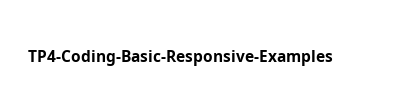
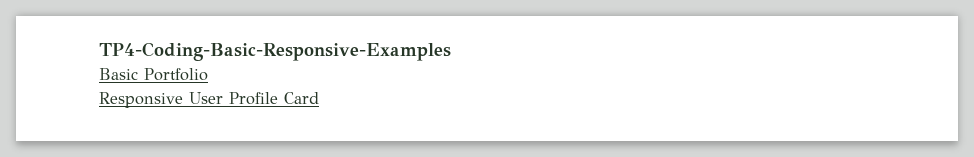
+ Basic Portfolio
+ Responsive User Profile Card

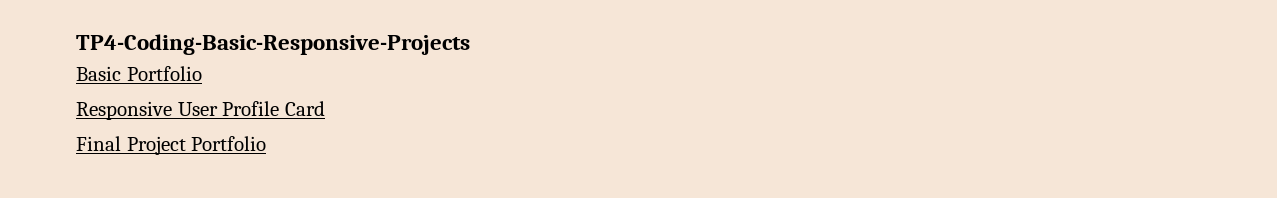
- TP4-Coding-Basic-Responsive-Examples
+ TP4-Coding-Basic-Responsive-Projects
+ Final Project Portfolio

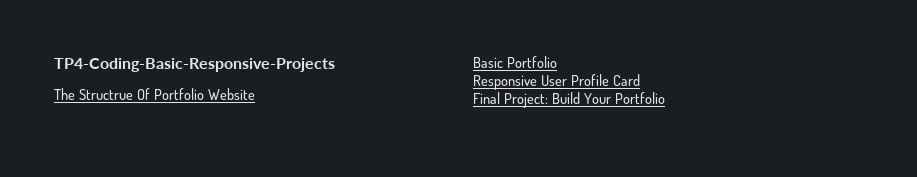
+ The Structrue Of Portfolio Website
- Final Project Portfolio
+ Final Project: Build Your Portfolio

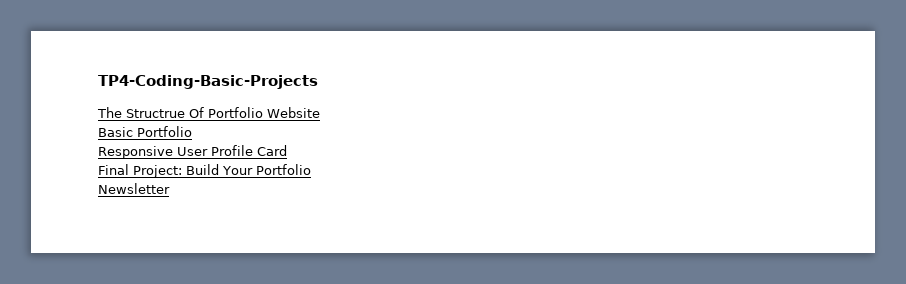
- TP4-Coding-Basic-Responsive-Projects
+ TP4-Coding-Basic-Projects
+ Newsletter

